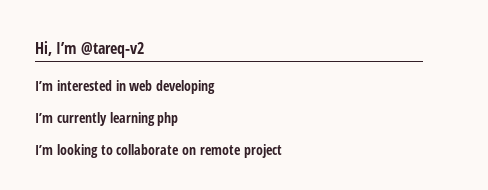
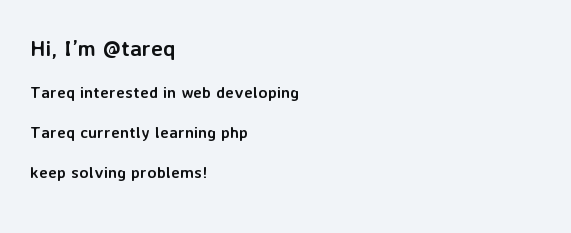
- Hi, I’m @tareq-v2
- I’m interested in web developing
+ Hi, I’m @tareq
+ Tareq interested in web developing
- I’m currently learning php
+ Tareq currently learning php
- I’m looking to collaborate on remote project
+ keep solving problems!

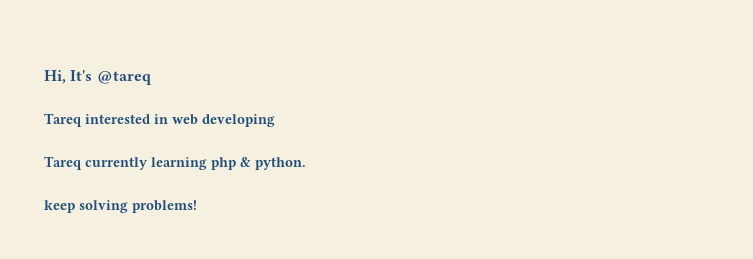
- Hi, I’m @tareq
+ Hi, It's @tareq
- Tareq currently learning php
+ Tareq currently learning php & python.

